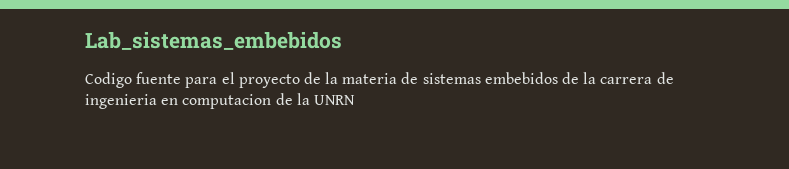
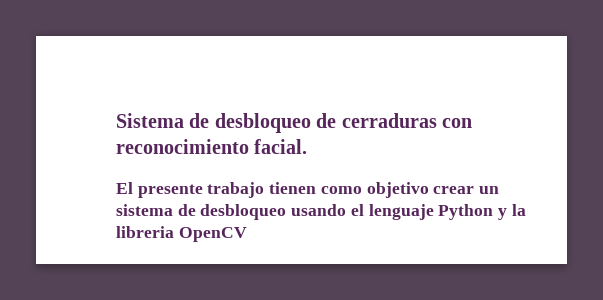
- Lab_sistemas_embebidos
- Codigo fuente para el proyecto de la materia de sistemas embebidos de la carrera de ingenieria en computacion de la UNRN
+ Sistema de desbloqueo de cerraduras con reconocimiento facial.
+ El presente trabajo tienen como objetivo crear un sistema de desbloqueo usando el lenguaje Python y la libreria OpenCV

